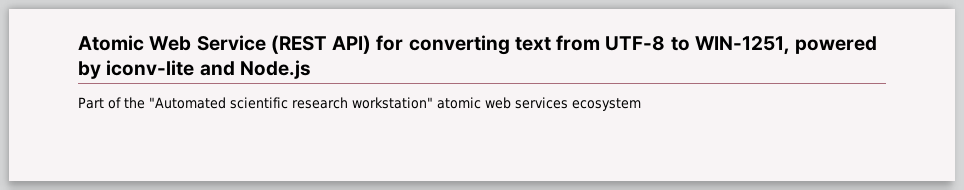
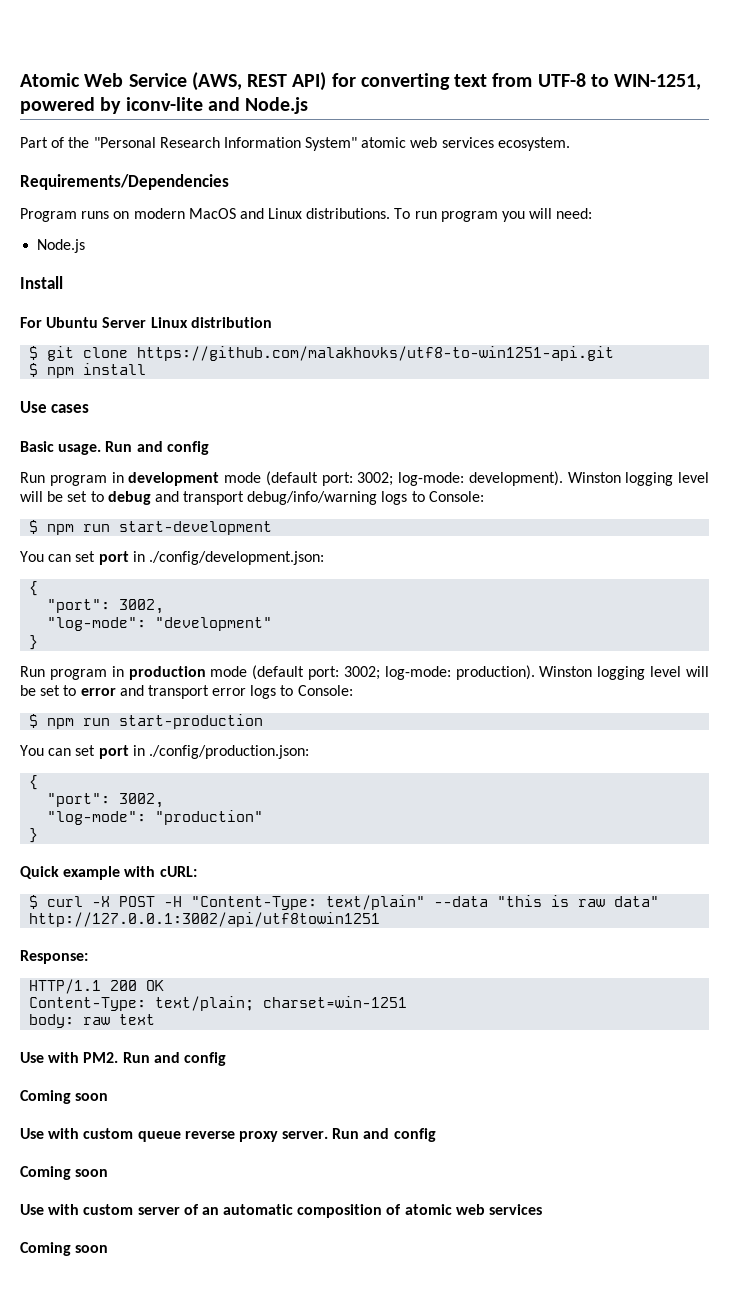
- Atomic Web Service (REST API) for converting text from UTF-8 to WIN-1251, powered by iconv-lite and Node.js
+ Atomic Web Service (AWS, REST API) for converting text from UTF-8 to WIN-1251, powered by iconv-lite and Node.js
- Part of the "Automated scientific research workstation" atomic web services ecosystem
+ Part of the "Personal Research Information System" atomic web services ecosystem.
+ Requirements/Dependencies
+ Program runs on modern MacOS and Linux distributions. To run program you will need:
+ Node.js
+ Install
+ For Ubuntu Server Linux distribution
+ $ git clone https://github.com/malakhovks/utf8-to-win1251-api.git
+ $ npm install
+ Use cases
+ Basic usage. Run and config
+ Run program in development mode (default port: 3002; log-mode: development). Winston logging level will be set to debug and transport debug/info/warning logs to Console:
+ $ npm run start-development
+ You can set port in ./config/development.json:
+ {
+ "port": 3002,
+ "log-mode": "development"
+ }
+ Run program in production mode (default port: 3002; log-mode: production). Winston logging level will be set to error and transport error logs to Console:
+ $ npm run start-production
+ You can set port in ./config/production.json:
+ {
+ "port": 3002,
+ "log-mode": "production"
+ }
+ Quick example with cURL:
+ $ curl -X POST -H "Content-Type: text/plain" --data "this is raw data" http://127.0.0.1:3002/api/utf8towin1251
+ Response:
+ HTTP/1.1 200 OK
+ Content-Type: text/plain; charset=win-1251
+ body: raw text
+ Use with PM2. Run and config
+ Coming soon
+ Use with custom queue reverse proxy server. Run and config
+ Coming soon
+ Use with custom server of an automatic composition of atomic web services
+ Coming soon

